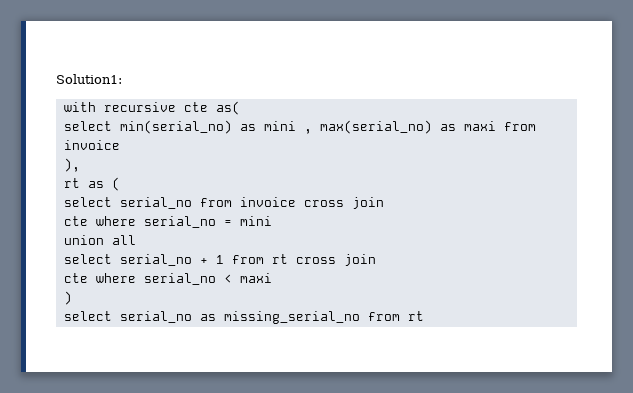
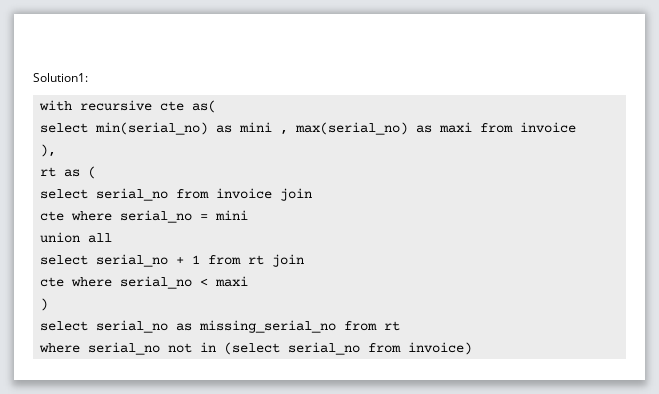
- select serial_no from invoice cross join
+ select serial_no from invoice join
- select serial_no + 1 from rt cross join
+ select serial_no + 1 from rt join
+ where serial_no not in (select serial_no from invoice)

